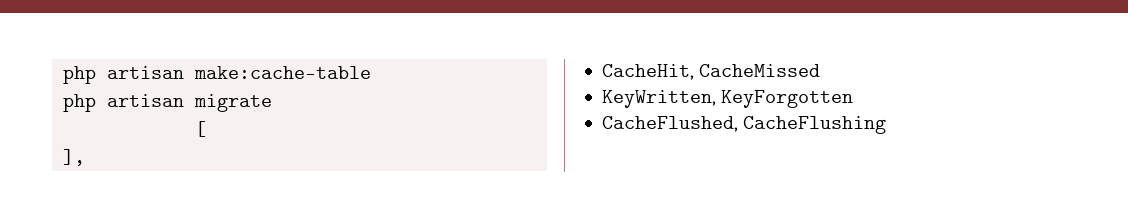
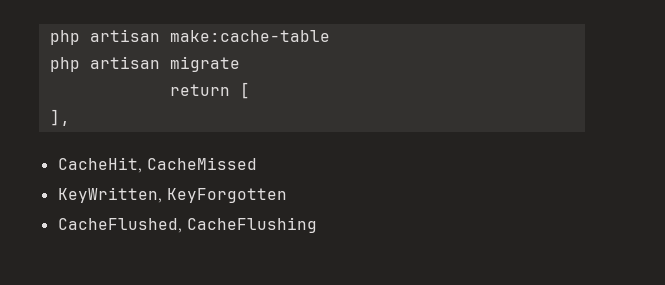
- [
+ return [

